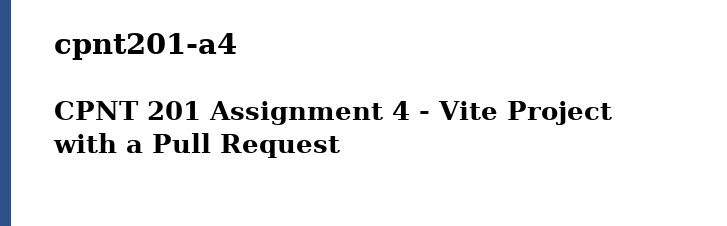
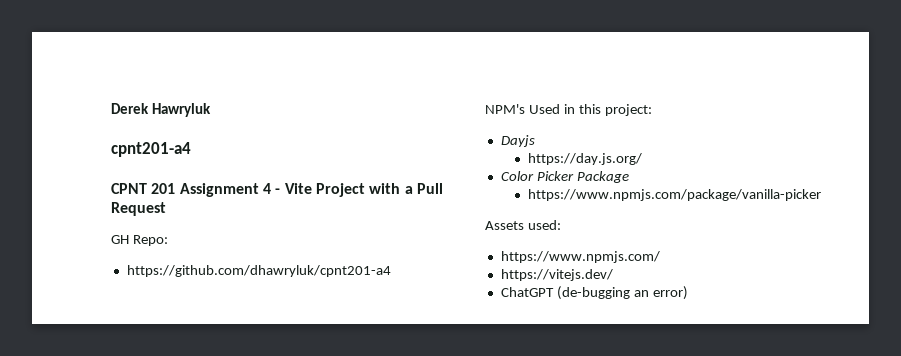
+ Derek Hawryluk
+ GH Repo:
+ https://github.com/dhawryluk/cpnt201-a4
+ NPM's Used in this project:
+ Dayjs
+ https://day.js.org/
+ Color Picker Package
+ https://www.npmjs.com/package/vanilla-picker
+ Assets used:
+ https://www.npmjs.com/
+ https://vitejs.dev/
+ ChatGPT (de-bugging an error)

